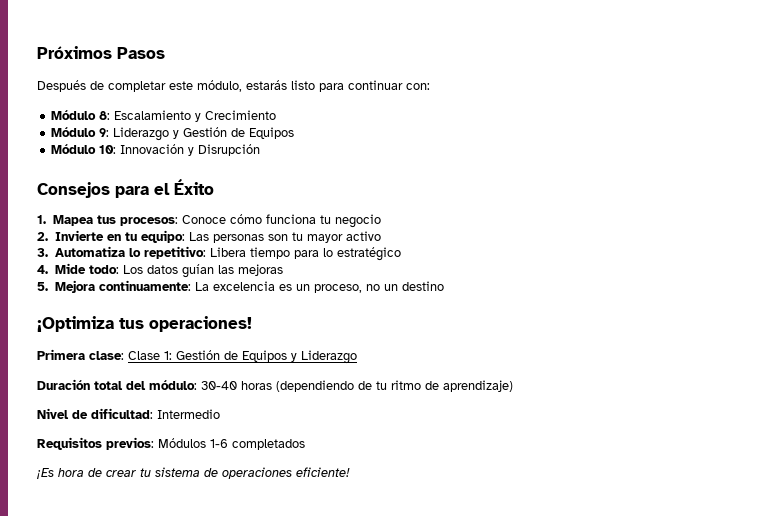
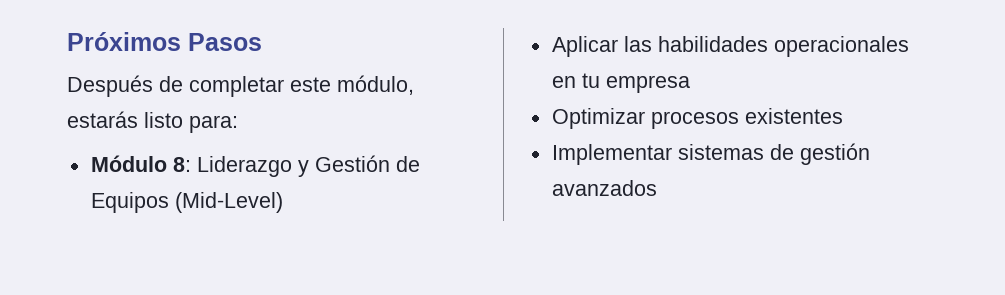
- Después de completar este módulo, estarás listo para continuar con:
+ Después de completar este módulo, estarás listo para:
- Módulo 8: Escalamiento y Crecimiento
- Módulo 9: Liderazgo y Gestión de Equipos
- Módulo 10: Innovación y Disrupción
- Consejos para el Éxito
- 1. Mapea tus procesos: Conoce cómo funciona tu negocio
- 2. Invierte en tu equipo: Las personas son tu mayor activo
- 3. Automatiza lo repetitivo: Libera tiempo para lo estratégico
- 4. Mide todo: Los datos guían las mejoras
- 5. Mejora continuamente: La excelencia es un proceso, no un destino
- ¡Optimiza tus operaciones!
- Primera clase: Clase 1: Gestión de Equipos y Liderazgo
- Duración total del módulo: 30-40 horas (dependiendo de tu ritmo de aprendizaje)
- Nivel de dificultad: Intermedio
- Requisitos previos: Módulos 1-6 completados
- ¡Es hora de crear tu sistema de operaciones eficiente!
+ Módulo 8: Liderazgo y Gestión de Equipos (Mid-Level)
+ Aplicar las habilidades operacionales en tu empresa
+ Optimizar procesos existentes
+ Implementar sistemas de gestión avanzados

